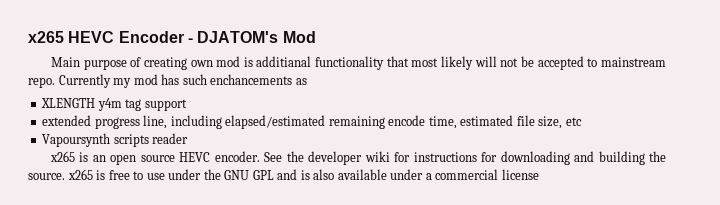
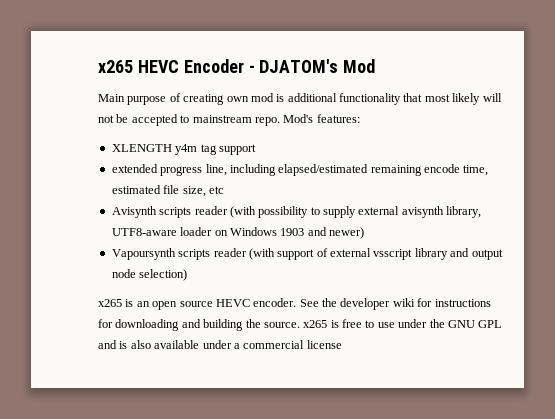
- Main purpose of creating own mod is additianal functionality that most likely will not be accepted to mainstream repo.
+ Main purpose of creating own mod is additional functionality that most likely will not be accepted to mainstream repo.
- Currently my mod has such enchancements as
+ Mod's features:
- Vapoursynth scripts reader
+ Avisynth scripts reader (with possibility to supply external avisynth library, UTF8-aware loader on Windows 1903 and newer)
+ Vapoursynth scripts reader (with support of external vsscript library and output node selection)

